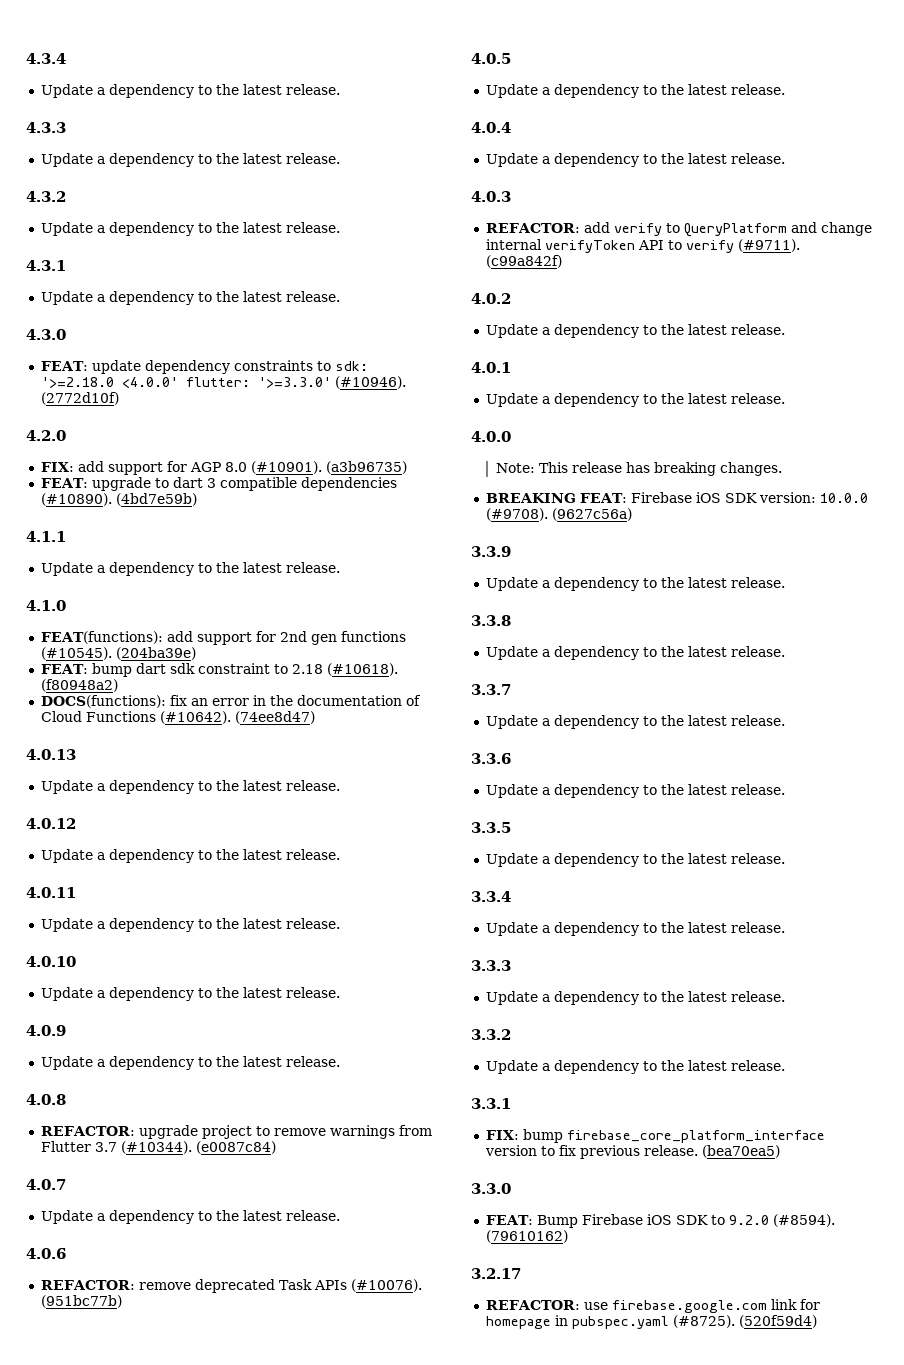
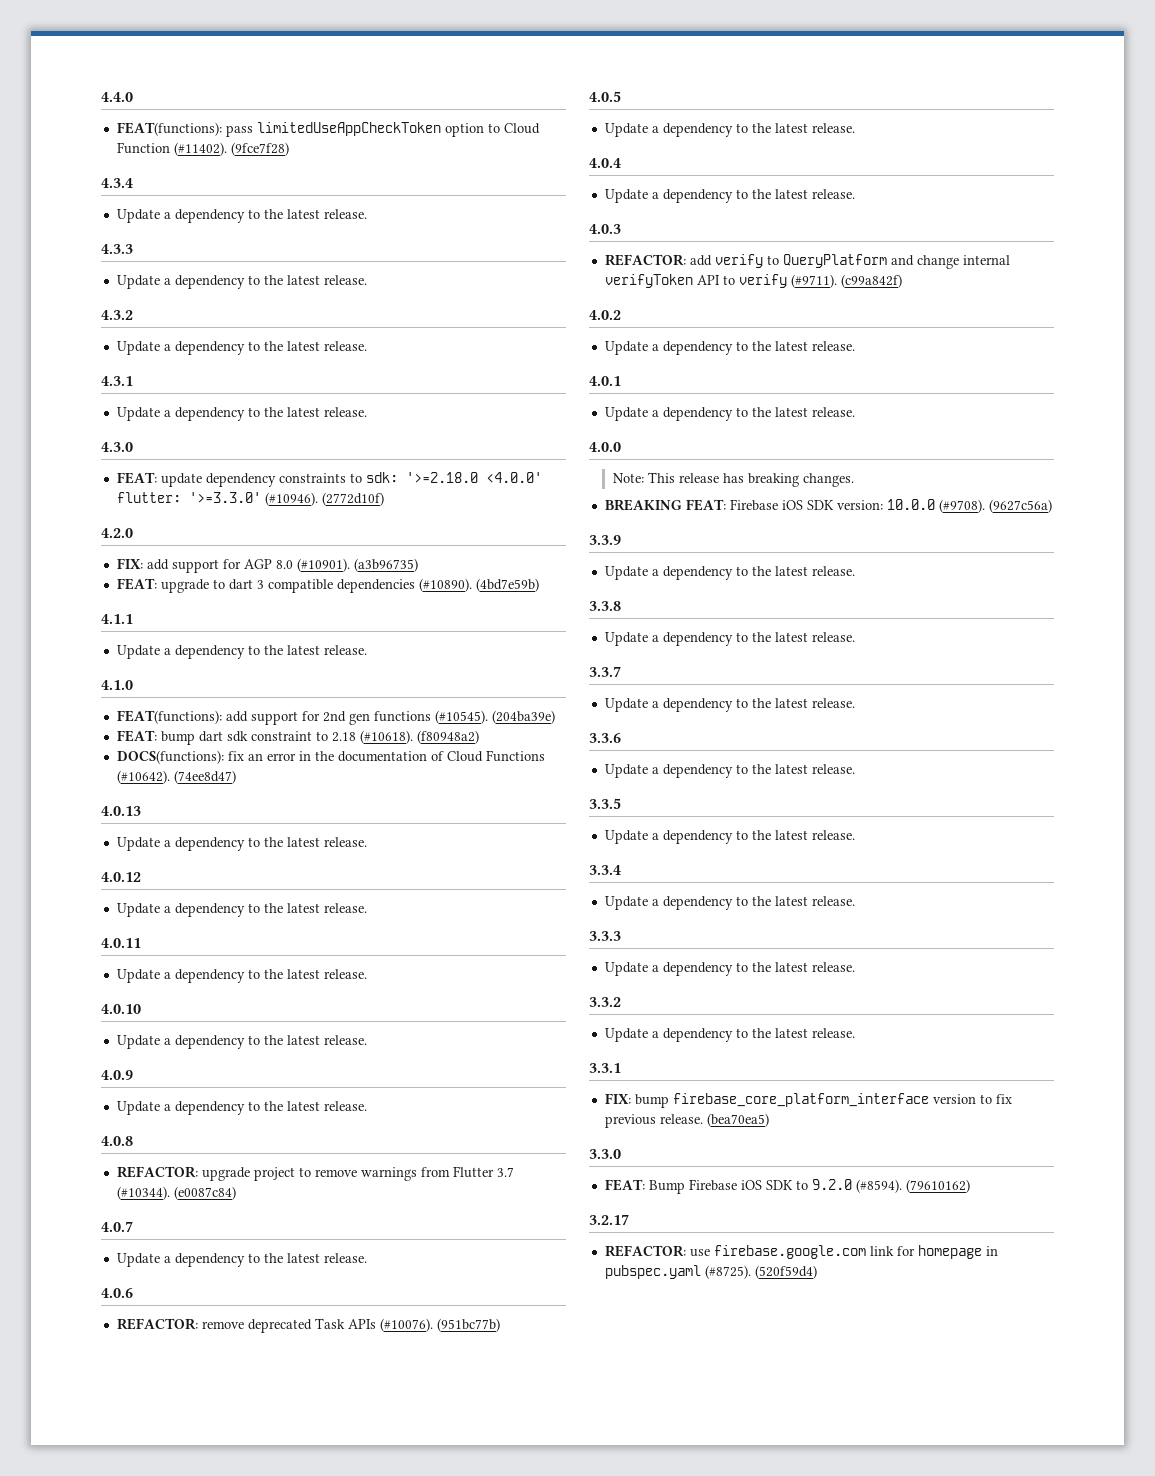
+ 4.4.0
+ FEAT(functions): pass limitedUseAppCheckToken option to Cloud Function (#11402). (9fce7f28)

